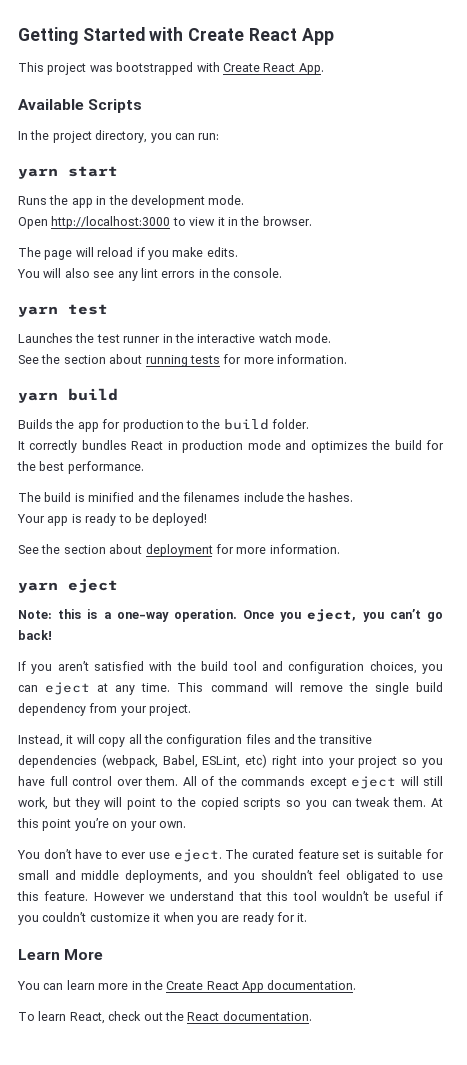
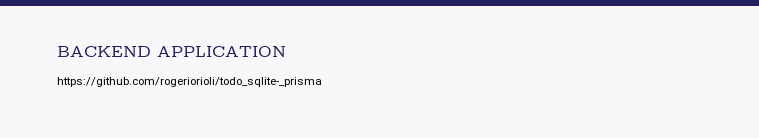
- Getting Started with Create React App
- This project was bootstrapped with Create React App.
- Available Scripts
- In the project directory, you can run:
- yarn start
- Runs the app in the development mode.
- Open http://localhost:3000 to view it in the browser.
- The page will reload if you make edits.
- You will also see any lint errors in the console.
- yarn test
- Launches the test runner in the interactive watch mode.
- See the section about running tests for more information.
- yarn build
- Builds the app for production to the build folder.
- It correctly bundles React in production mode and optimizes the build for the best performance.
- The build is minified and the filenames include the hashes.
- Your app is ready to be deployed!
- See the section about deployment for more information.
- yarn eject
- Note: this is a one-way operation. Once you eject, you can’t go back!
- If you aren’t satisfied with the build tool and configuration choices, you can eject at any time. This command will remove the single build dependency from your project.
- Instead, it will copy all the configuration files and the transitive dependencies (webpack, Babel, ESLint, etc) right into your project so you have full control over them. All of the commands except eject will still work, but they will point to the copied scripts so you can tweak them. At this point you’re on your own.
- You don’t have to ever use eject. The curated feature set is suitable for small and middle deployments, and you shouldn’t feel obligated to use this feature. However we understand that this tool wouldn’t be useful if you couldn’t customize it when you are ready for it.
- Learn More
- You can learn more in the Create React App documentation.
- To learn React, check out the React documentation.
+ BACKEND APPLICATION
+ https://github.com/rogeriorioli/todo_sqlite-_prisma

